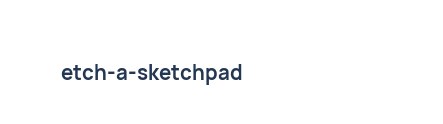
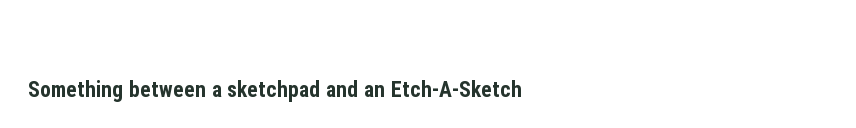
- etch-a-sketchpad
+ Something between a sketchpad and an Etch-A-Sketch

